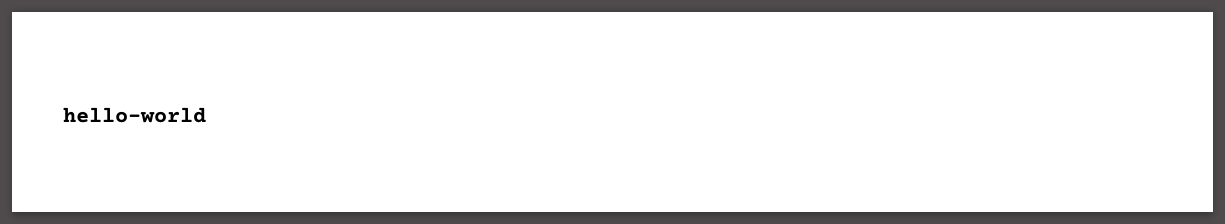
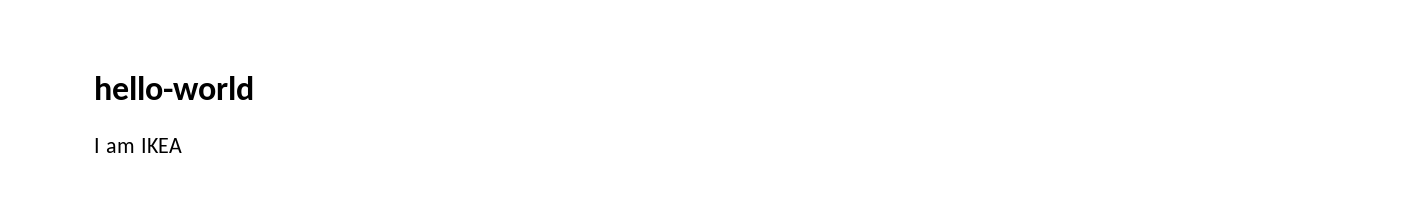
+ I am IKEA

